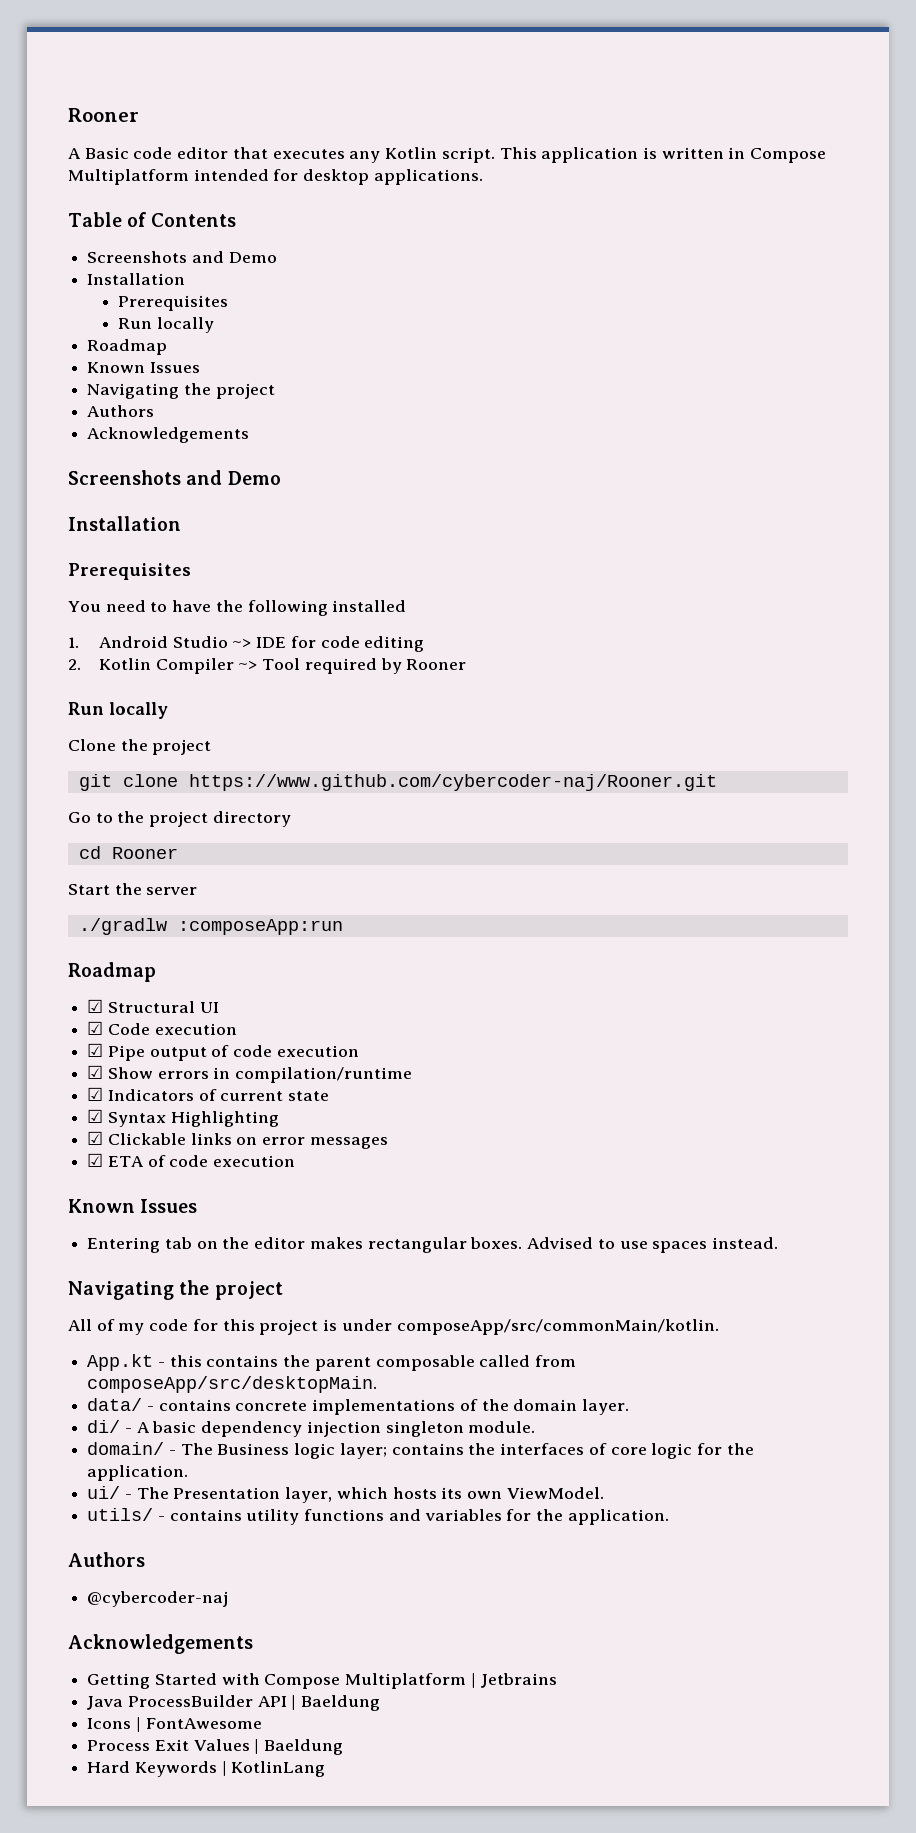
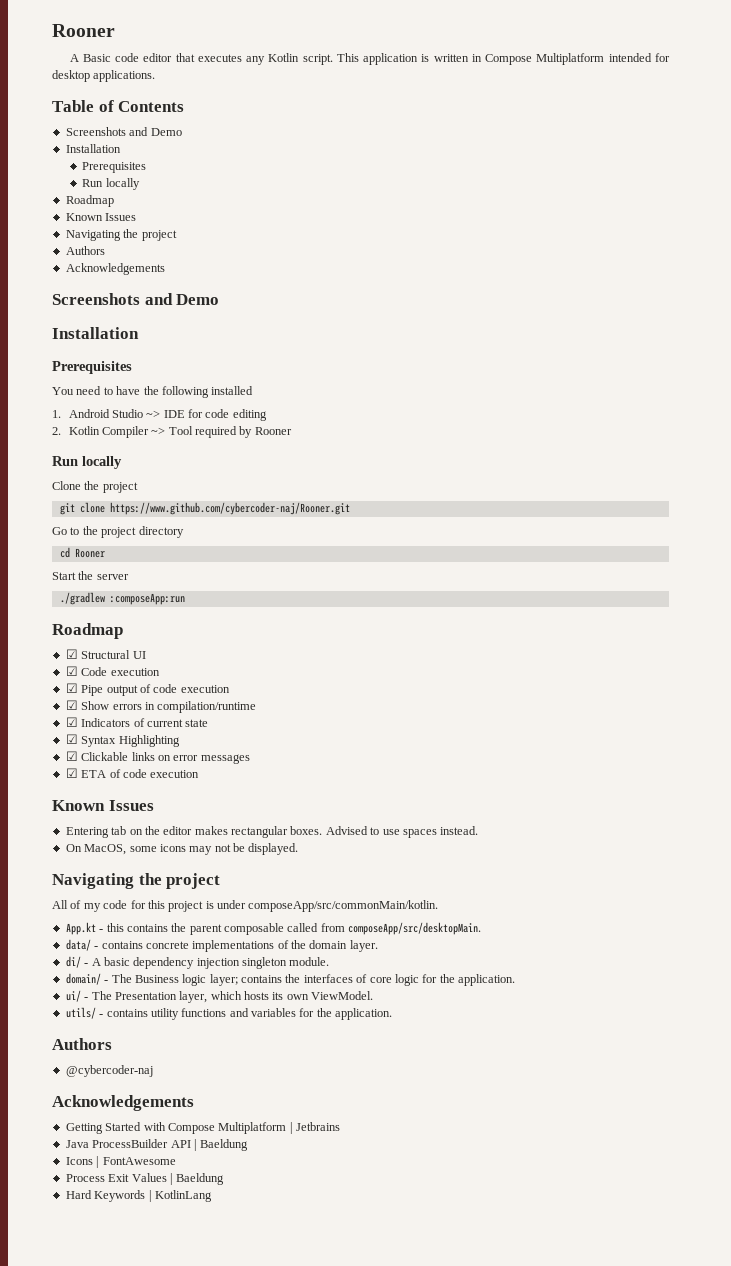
- ./gradlw :composeApp:run
+ ./gradlew :composeApp:run
+ On MacOS, some icons may not be displayed.

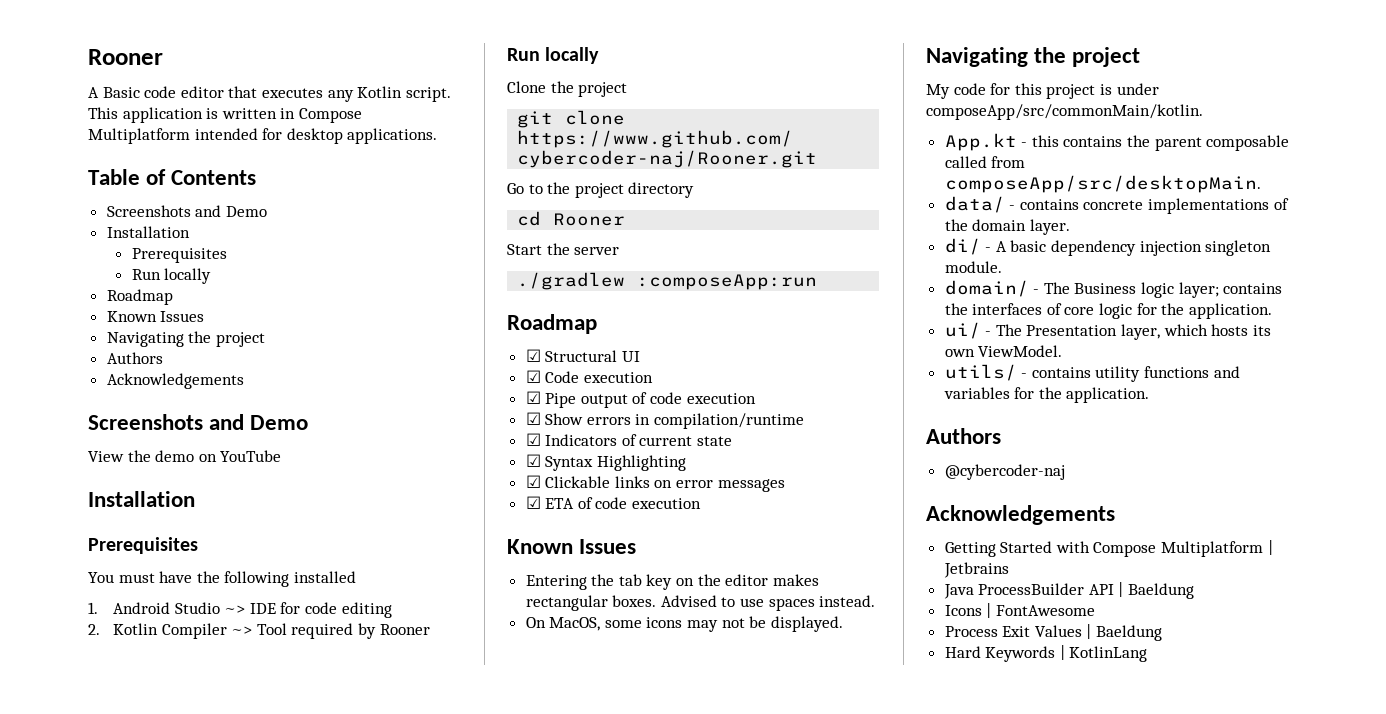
+ View the demo on YouTube
- You need to have the following installed
+ You must have the following installed
- Entering tab on the editor makes rectangular boxes.
+ Entering the tab key on the editor makes rectangular boxes.
- All of my code for this project is under composeApp/src/commonMain/kotlin.
+ My code for this project is under composeApp/src/commonMain/kotlin.

